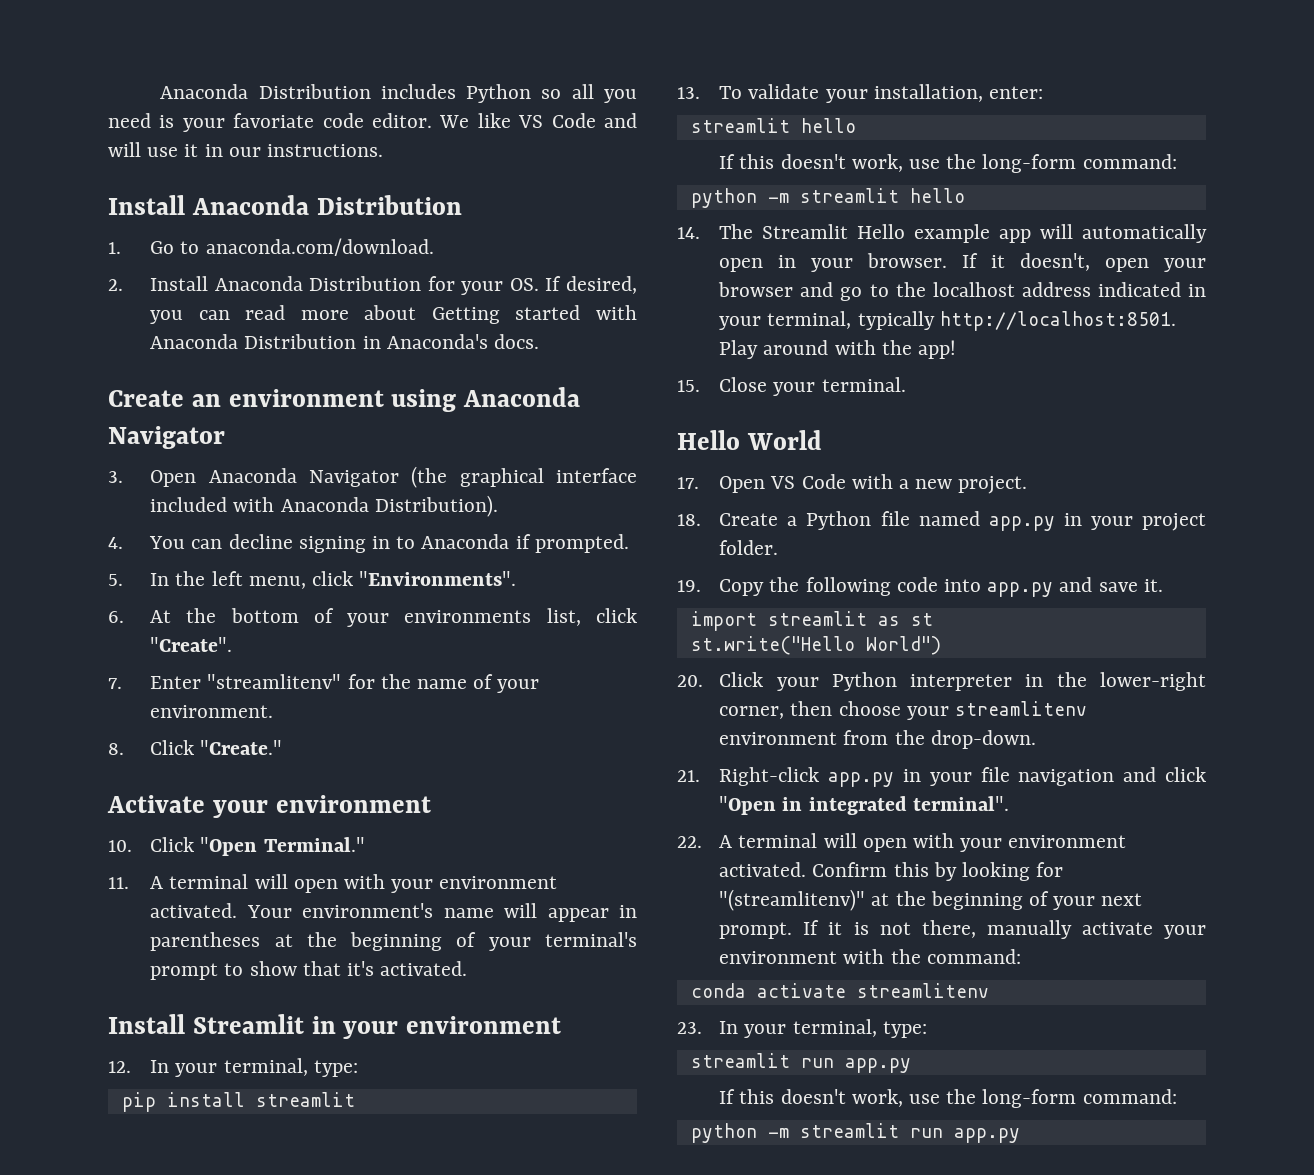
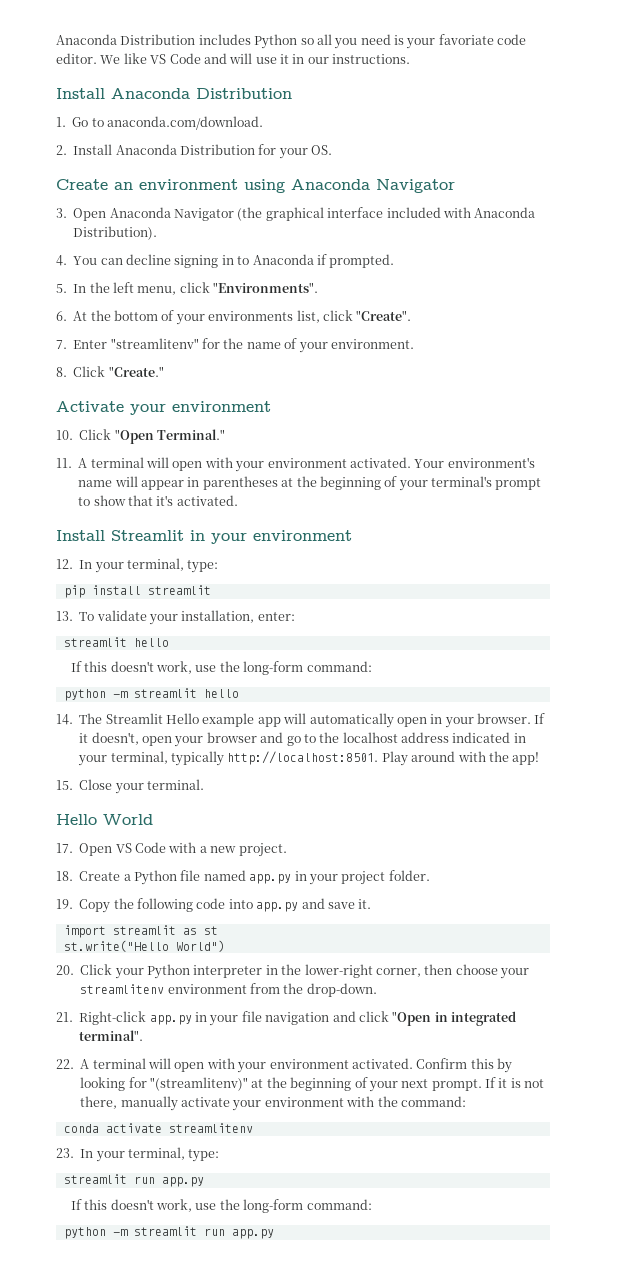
- 2. Install Anaconda Distribution for your OS. If desired, you can read more about Getting started with Anaconda Distribution in Anaconda's docs.
+ 2. Install Anaconda Distribution for your OS.

